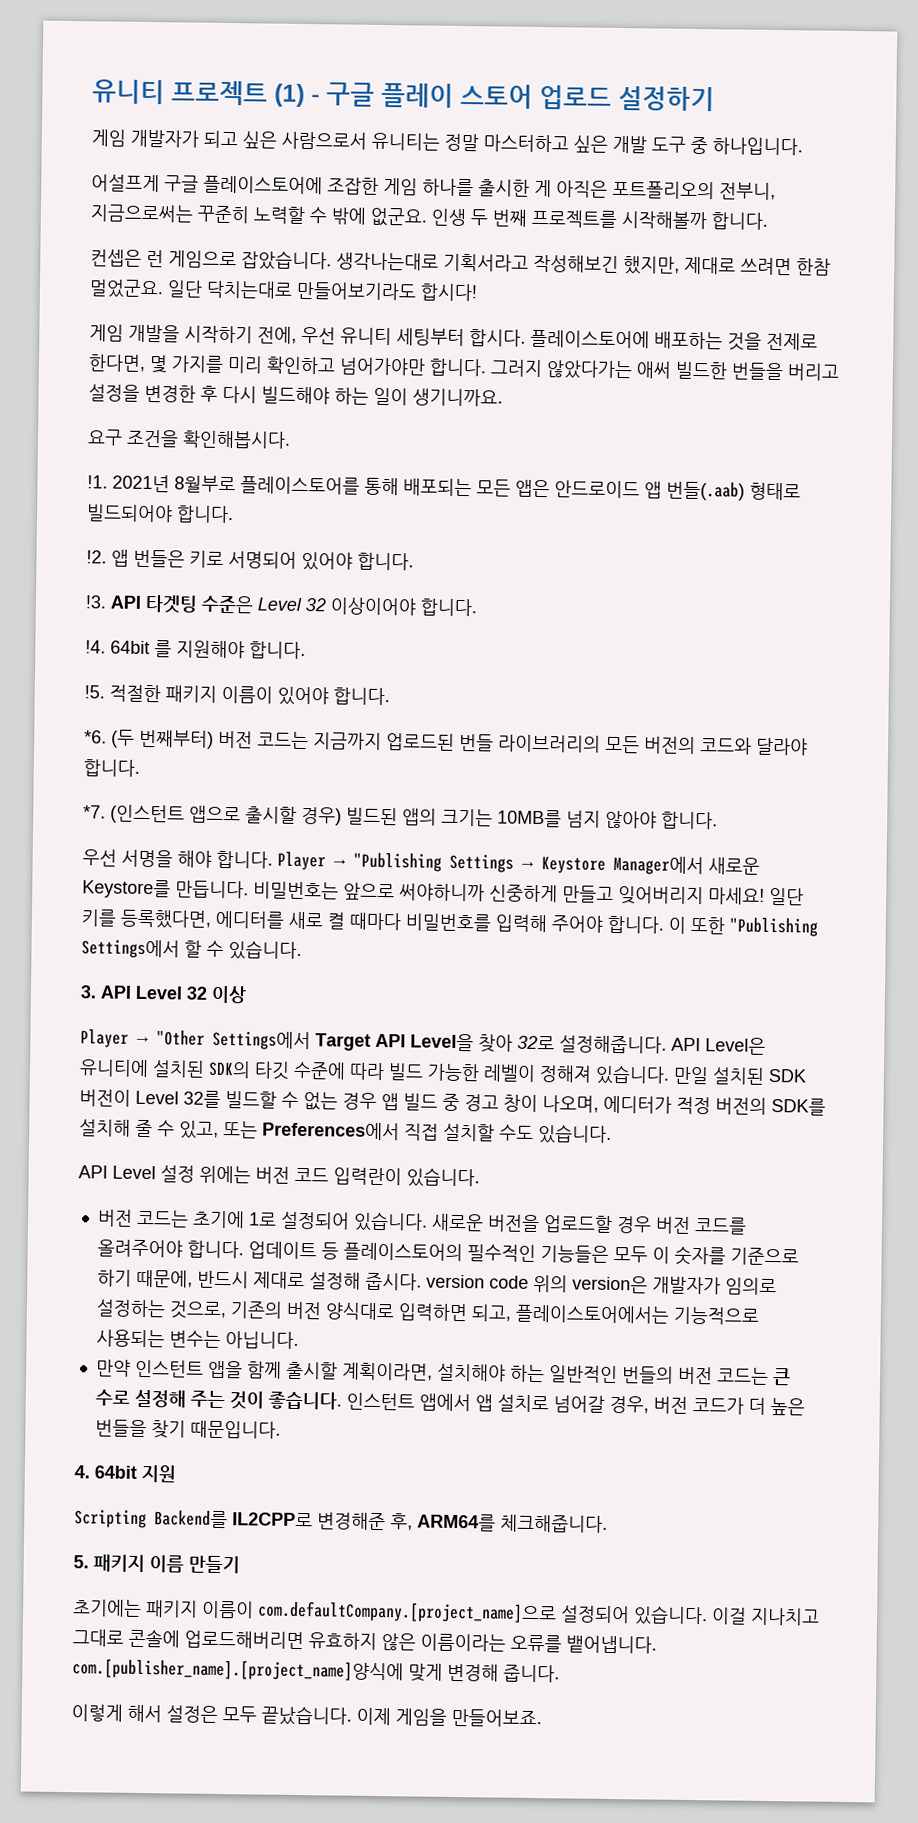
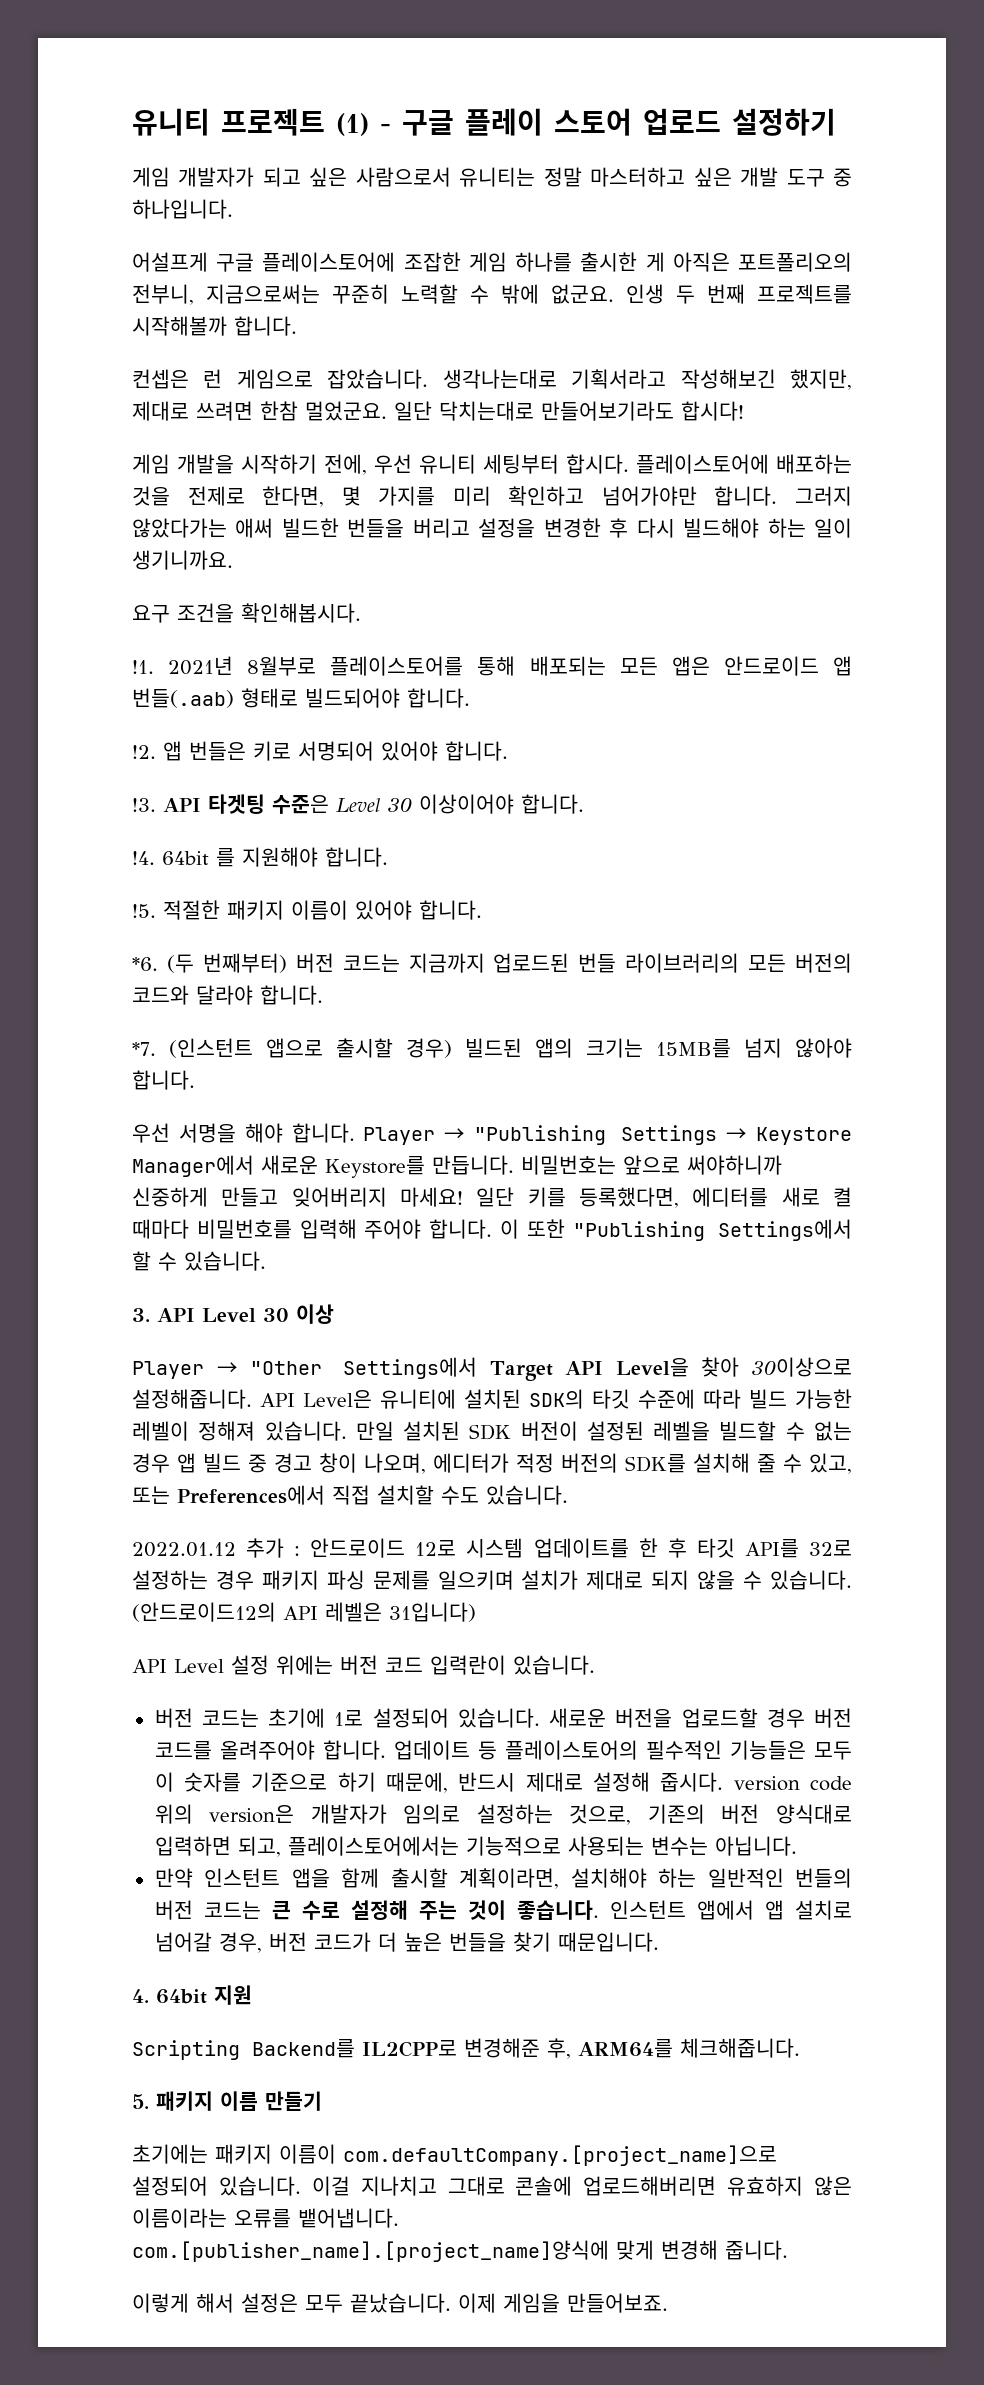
- API 타겟팅 수준은 Level 32 이상이어야 합니다.
+ API 타겟팅 수준은 Level 30 이상이어야 합니다.
- (인스턴트 앱으로 출시할 경우) 빌드된 앱의 크기는 10MB를 넘지 않아야 합니다.
+ (인스턴트 앱으로 출시할 경우) 빌드된 앱의 크기는 15MB를 넘지 않아야 합니다.
- 3. API Level 32 이상
+ 3. API Level 30 이상
- Player → "Other Settings에서 Target API Level을 찾아 32로 설정해줍니다.
+ Player → "Other Settings에서 Target API Level을 찾아 30이상으로 설정해줍니다.
- 만일 설치된 SDK 버전이 Level 32를 빌드할 수 없는 경우 앱 빌드 중 경고 창이 나오며, 에디터가 적정 버전의 SDK를 설치해 줄 수 있고, 또는 Preferences에서 직접 설치할 수도 있습니다.
+ 만일 설치된 SDK 버전이 설정된 레벨을 빌드할 수 없는 경우 앱 빌드 중 경고 창이 나오며, 에디터가 적정 버전의 SDK를 설치해 줄 수 있고, 또는 Preferences에서 직접 설치할 수도 있습니다.
+ 2022.01.12 추가 : 안드로이드 12로 시스템 업데이트를 한 후 타깃 API를 32로 설정하는 경우 패키지 파싱 문제를 일으키며 설치가 제대로 되지 않을 수 있습니다. (안드로이드12의 API 레벨은 31입니다)

